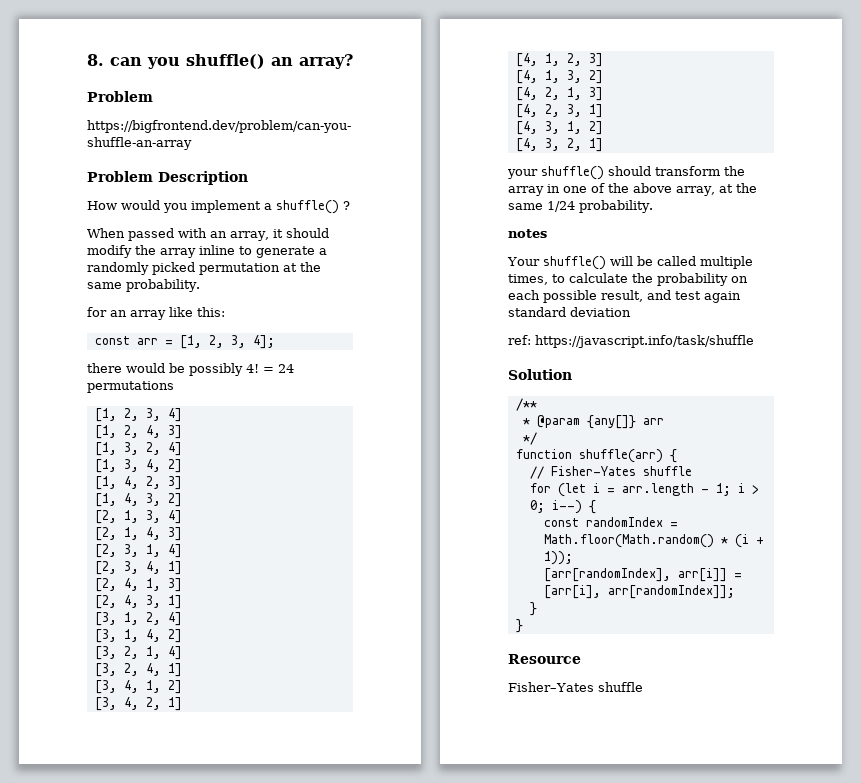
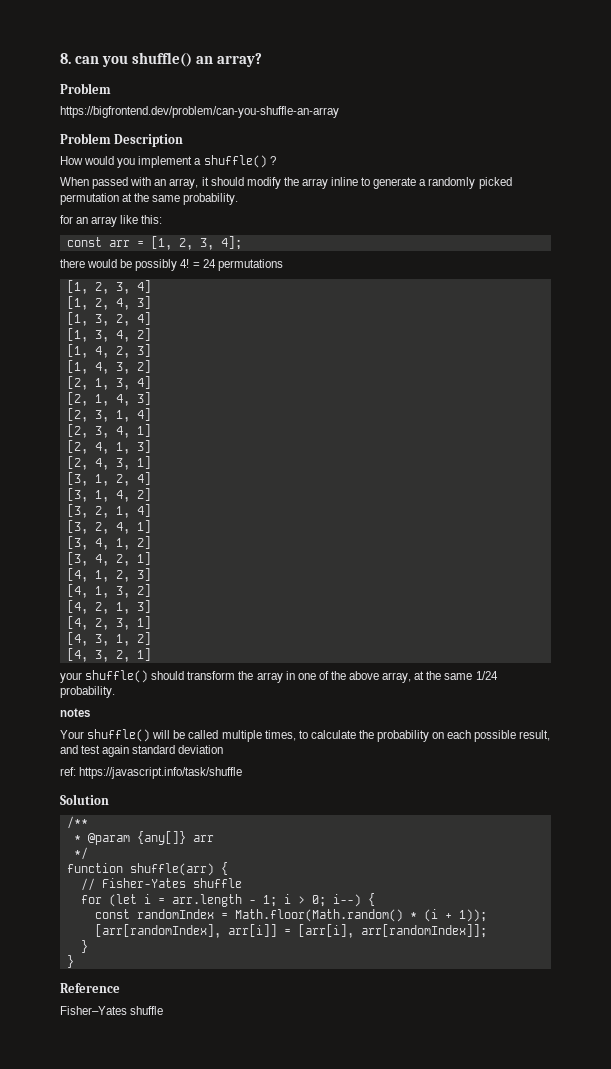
- Resource
+ Reference

